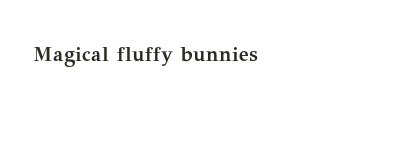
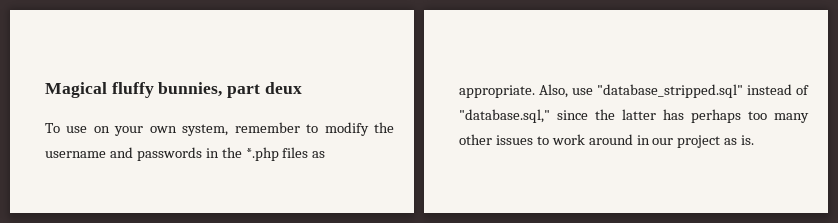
- Magical fluffy bunnies
+ Magical fluffy bunnies, part deux
+ To use on your own system, remember to modify the username and passwords in the *.php files as appropriate. Also, use "database_stripped.sql" instead of "database.sql," since the latter has perhaps too many other issues to work around in our project as is.

